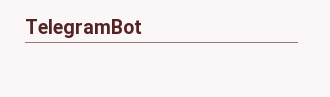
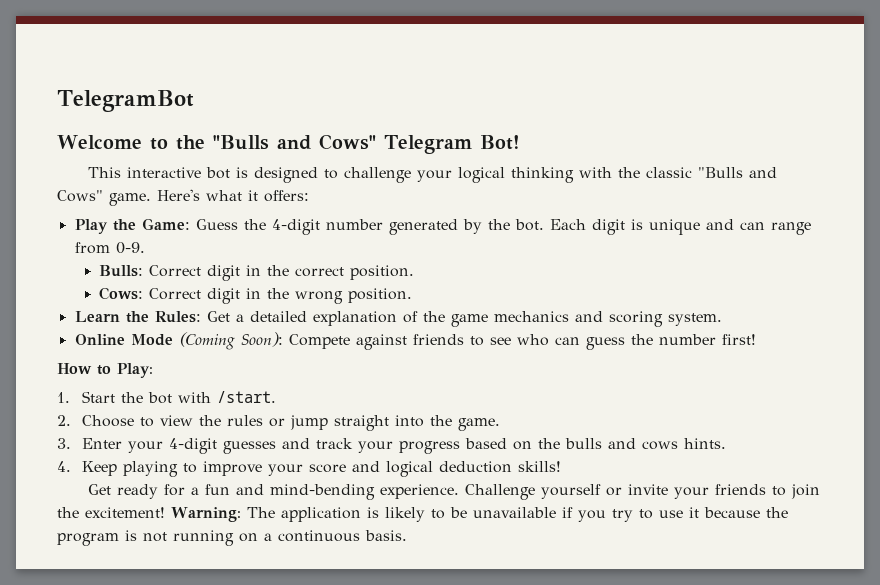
+ Welcome to the "Bulls and Cows" Telegram Bot!
+ This interactive bot is designed to challenge your logical thinking with the classic "Bulls and Cows" game. Here's what it offers:
+ Play the Game: Guess the 4-digit number generated by the bot. Each digit is unique and can range from 0-9.
+ Bulls: Correct digit in the correct position.
+ Cows: Correct digit in the wrong position.
+ Learn the Rules: Get a detailed explanation of the game mechanics and scoring system.
+ Online Mode (Coming Soon): Compete against friends to see who can guess the number first!
+ How to Play:
+ 1. Start the bot with /start.
+ 2. Choose to view the rules or jump straight into the game.
+ 3. Enter your 4-digit guesses and track your progress based on the bulls and cows hints.
+ 4. Keep playing to improve your score and logical deduction skills!
+ Get ready for a fun and mind-bending experience. Challenge yourself or invite your friends to join the excitement! Warning: The application is likely to be unavailable if you try to use it because the program is not running on a continuous basis.

